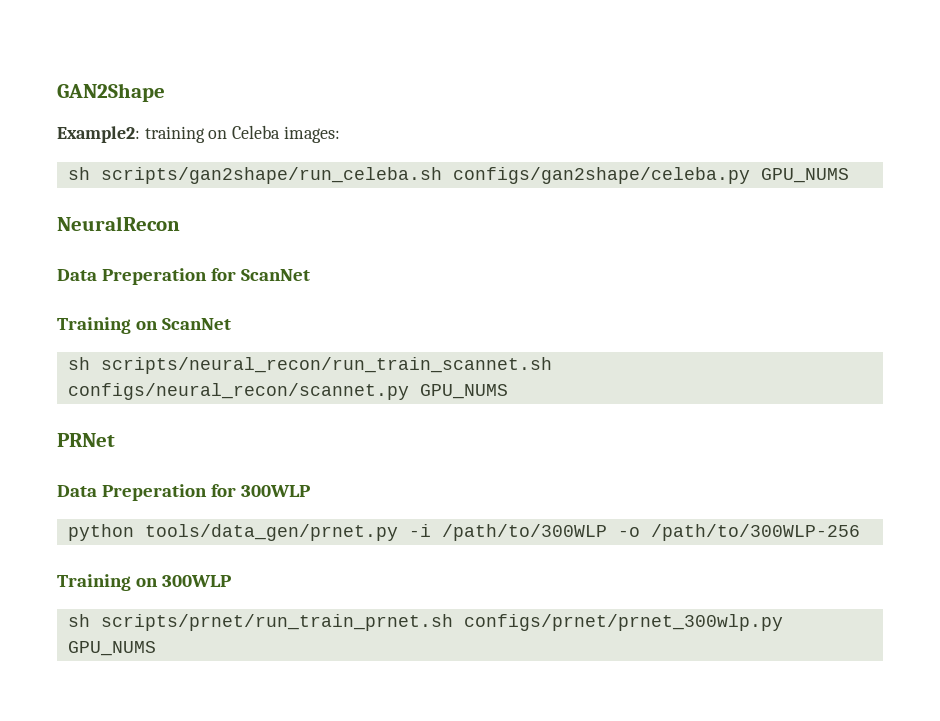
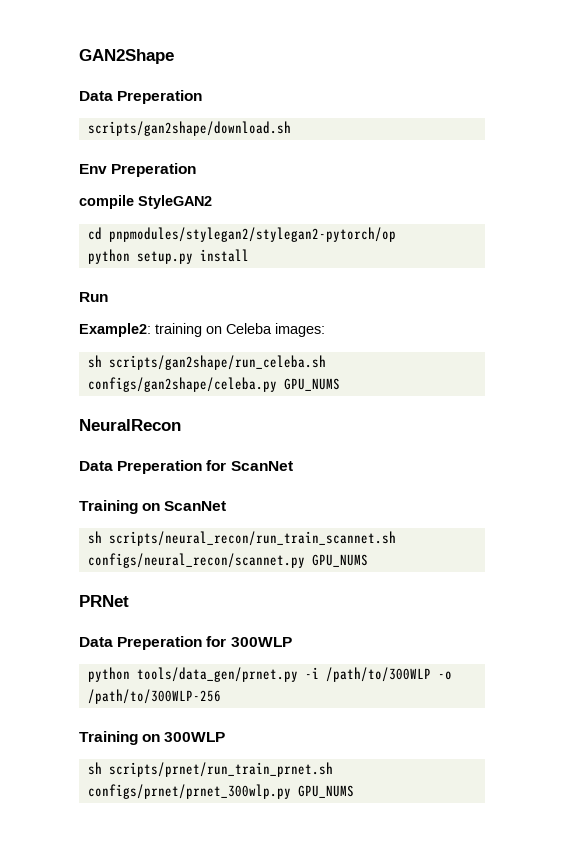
  GAN2Shape
+ Data Preperation
+ scripts/gan2shape/download.sh
+ Env Preperation
+ compile StyleGAN2
+ cd pnpmodules/stylegan2/stylegan2-pytorch/op
+ python setup.py install
+ Run

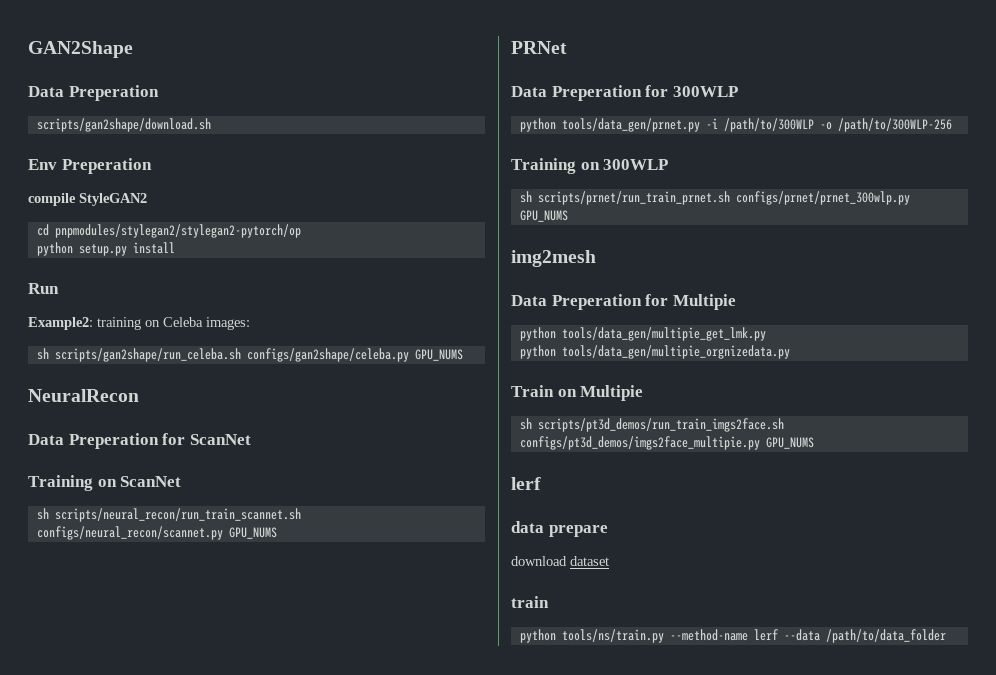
+ img2mesh
+ Data Preperation for Multipie
+ python tools/data_gen/multipie_get_lmk.py
+ python tools/data_gen/multipie_orgnizedata.py
+ Train on Multipie
+ sh scripts/pt3d_demos/run_train_imgs2face.sh configs/pt3d_demos/imgs2face_multipie.py GPU_NUMS
+ lerf
+ data prepare
+ download dataset
+ train
+ python tools/ns/train.py --method-name lerf --data /path/to/data_folder

